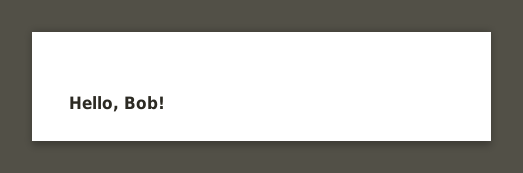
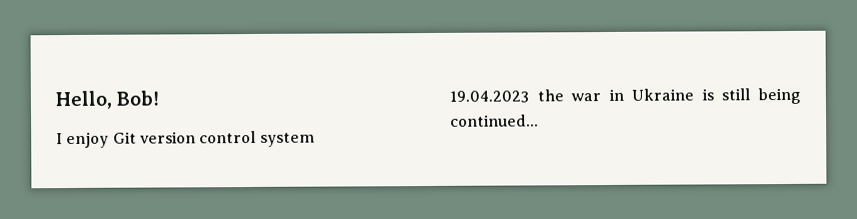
+ I enjoy Git version control system
+ 19.04.2023 the war in Ukraine is still being continued...

